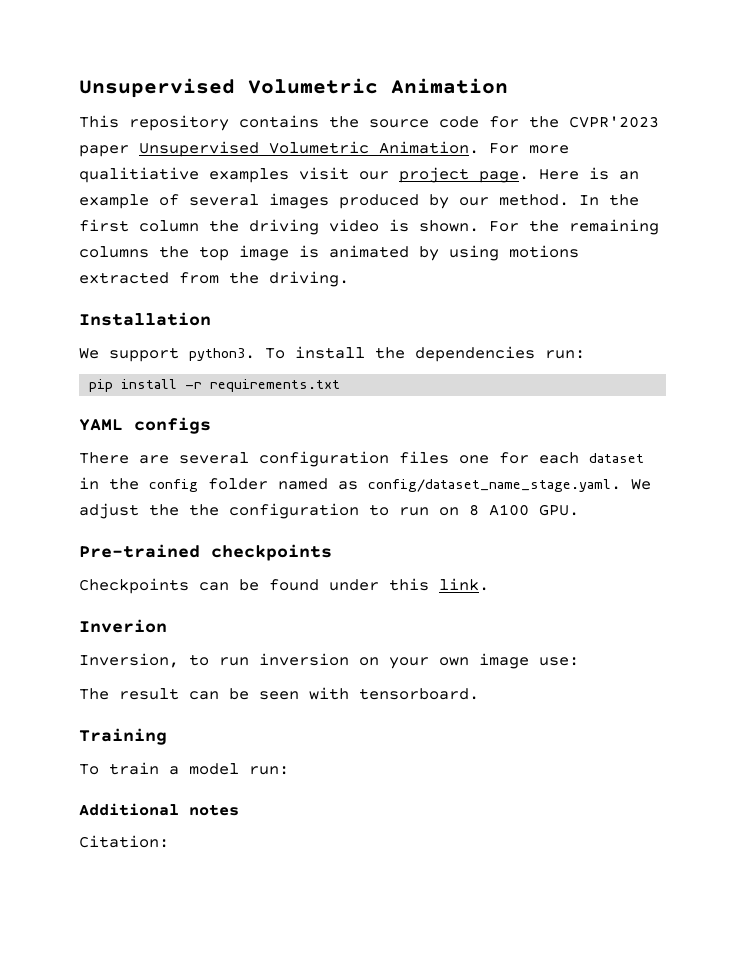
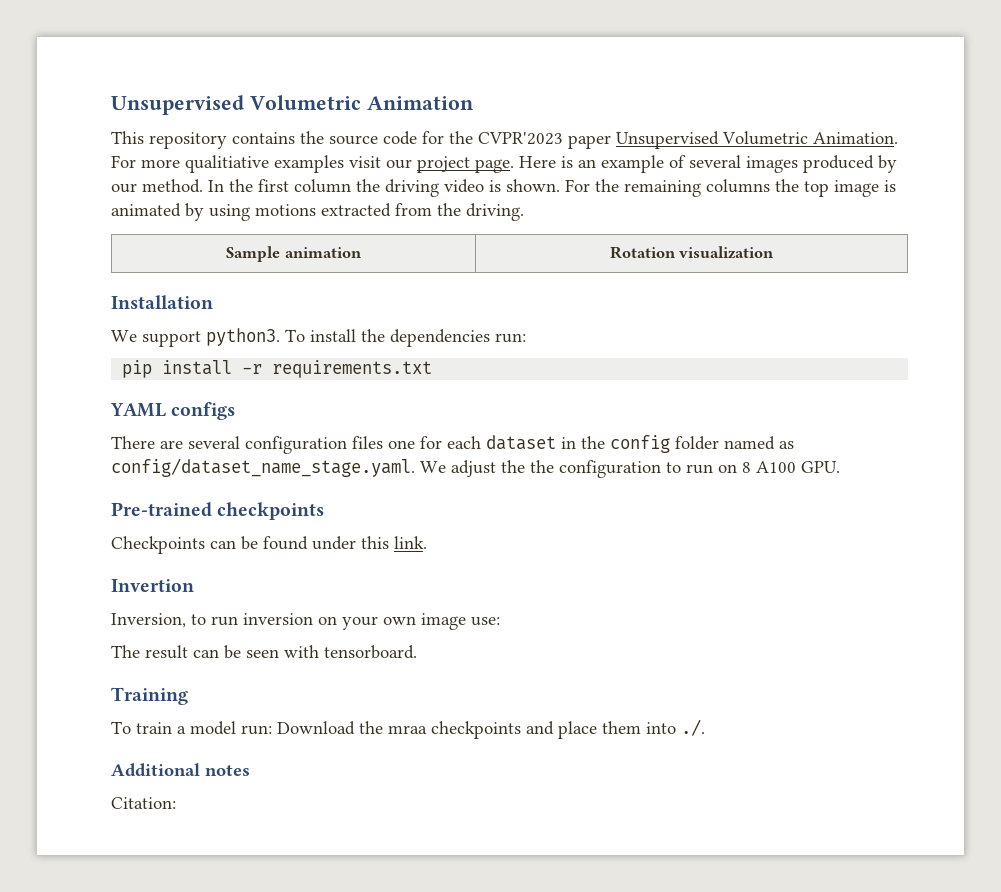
+ Sample animation | Rotation visualization
- Inverion
+ Invertion
- To train a model run:
+ To train a model run: Download the mraa checkpoints and place them into ./.

